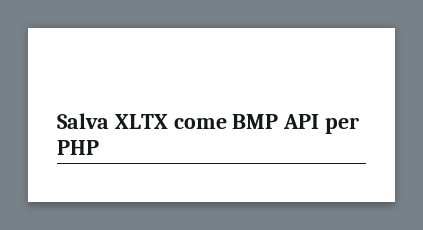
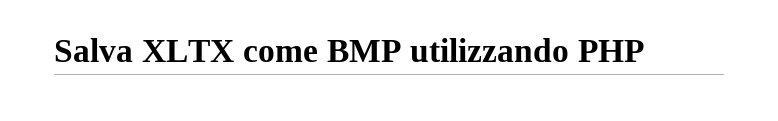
- Salva XLTX come BMP API per PHP
+ Salva XLTX come BMP utilizzando PHP

